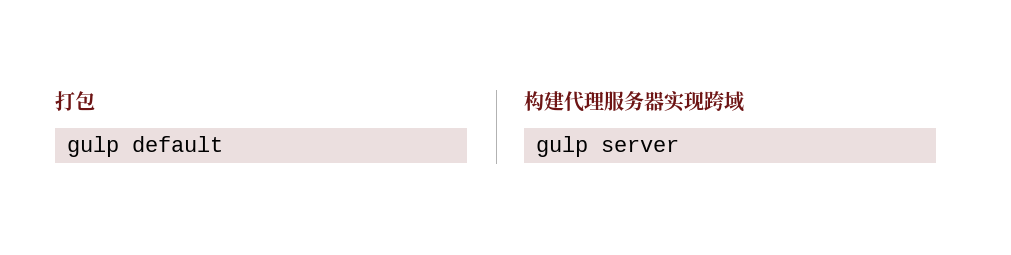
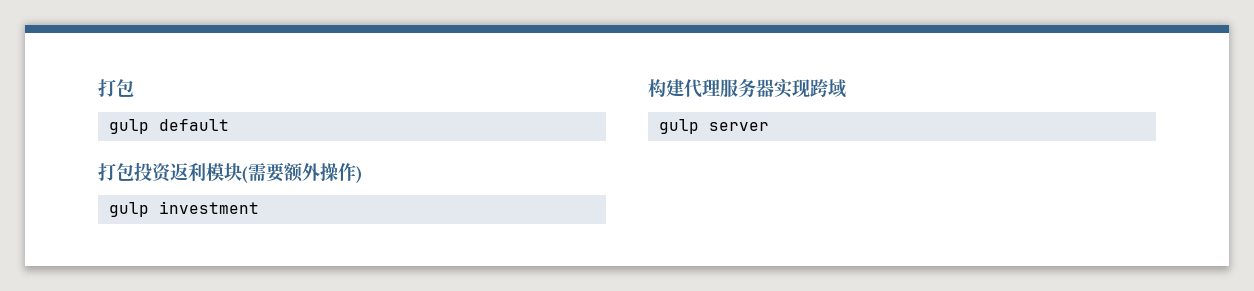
+ 打包投资返利模块(需要额外操作)
+ gulp investment

